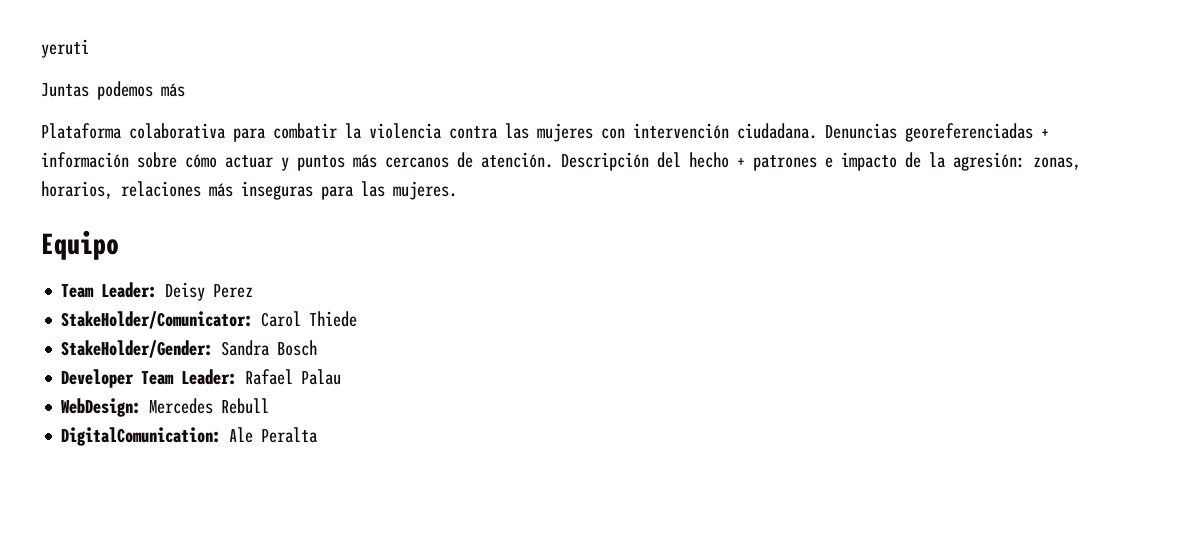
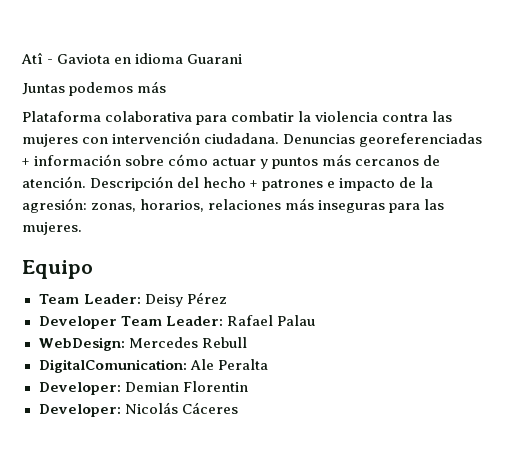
- yeruti
+ Atî - Gaviota en idioma Guarani
- Team Leader: Deisy Perez
- StakeHolder/Comunicator: Carol Thiede
- StakeHolder/Gender: Sandra Bosch
+ Team Leader: Deisy Pérez
+ Developer: Demian Florentin
+ Developer: Nicolás Cáceres

